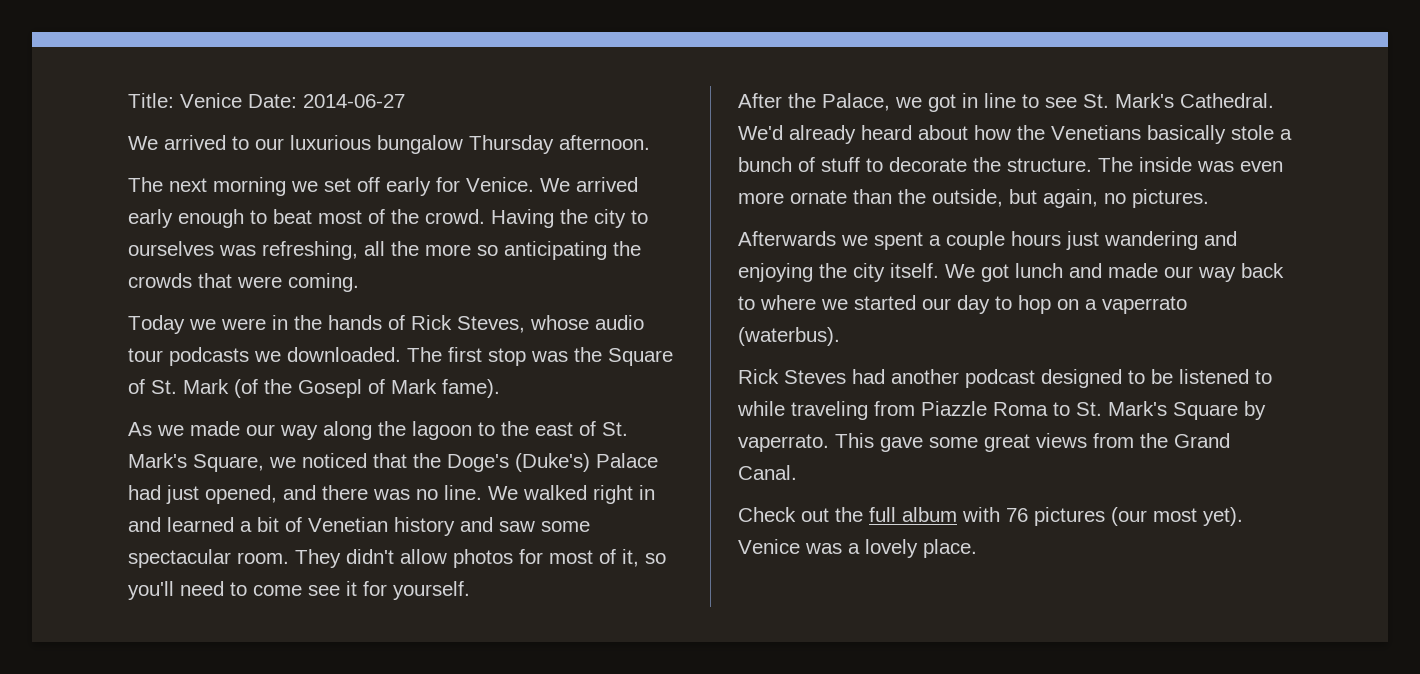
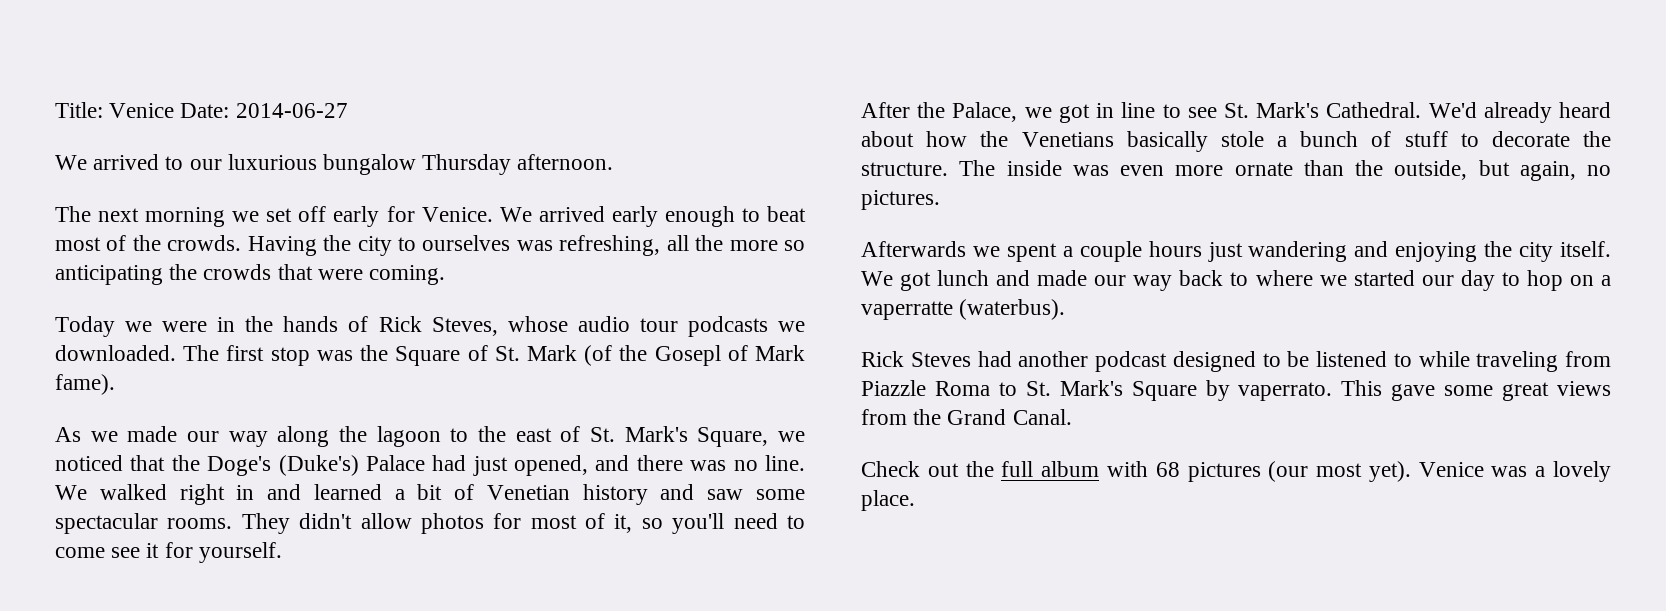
- We arrived early enough to beat most of the crowd.
+ We arrived early enough to beat most of the crowds.
- We walked right in and learned a bit of Venetian history and saw some spectacular room.
+ We walked right in and learned a bit of Venetian history and saw some spectacular rooms.
- We got lunch and made our way back to where we started our day to hop on a vaperrato (waterbus).
+ We got lunch and made our way back to where we started our day to hop on a vaperratte (waterbus).
- Check out the full album with 76 pictures (our most yet).
+ Check out the full album with 68 pictures (our most yet).

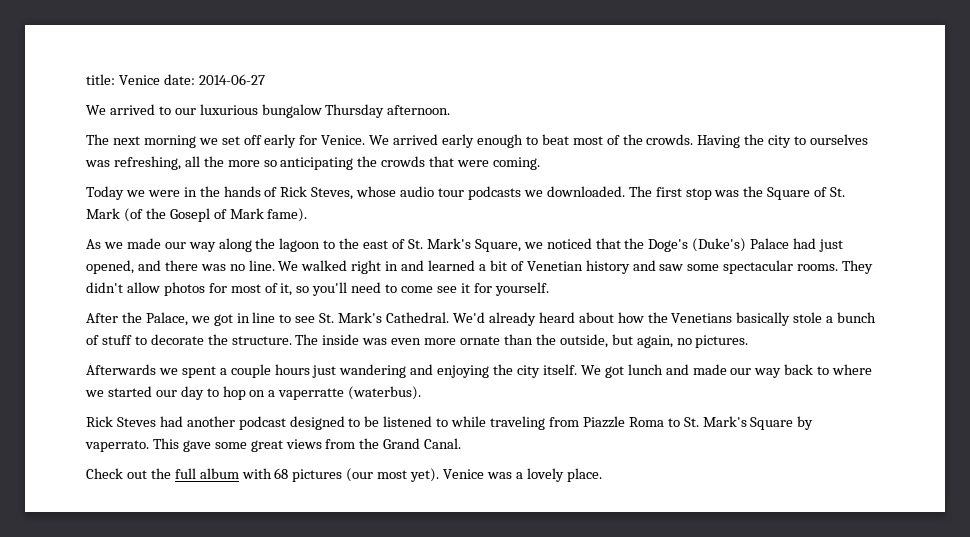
- Title: Venice Date: 2014-06-27
+ title: Venice date: 2014-06-27

